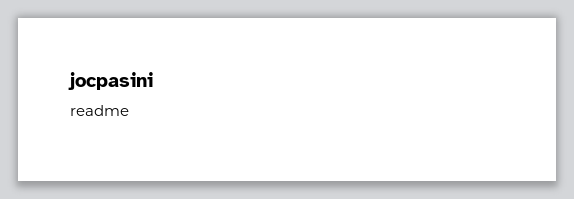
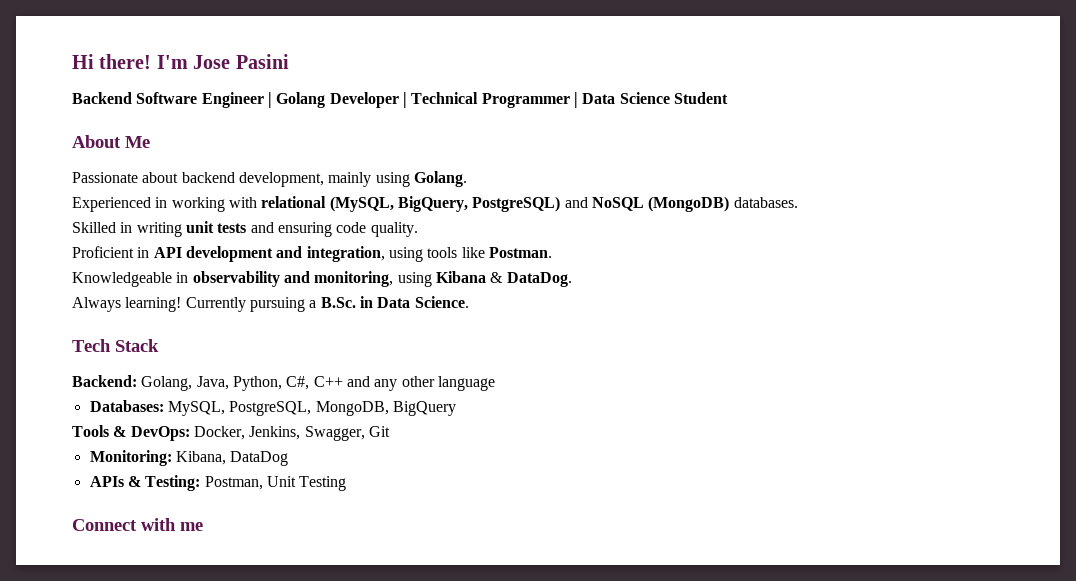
- jocpasini
- readme
+ Hi there! I'm Jose Pasini
+ Backend Software Engineer | Golang Developer | Technical Programmer | Data Science Student
+ About Me
+ Passionate about backend development, mainly using Golang.
+ Experienced in working with relational (MySQL, BigQuery, PostgreSQL) and NoSQL (MongoDB) databases.
+ Skilled in writing unit tests and ensuring code quality.
+ Proficient in API development and integration, using tools like Postman.
+ Knowledgeable in observability and monitoring, using Kibana & DataDog.
+ Always learning! Currently pursuing a B.Sc. in Data Science.
+ Tech Stack
+ Backend: Golang, Java, Python, C#, C++ and any other language
+ Databases: MySQL, PostgreSQL, MongoDB, BigQuery
+ Tools & DevOps: Docker, Jenkins, Swagger, Git
+ Monitoring: Kibana, DataDog
+ APIs & Testing: Postman, Unit Testing
+ Connect with me

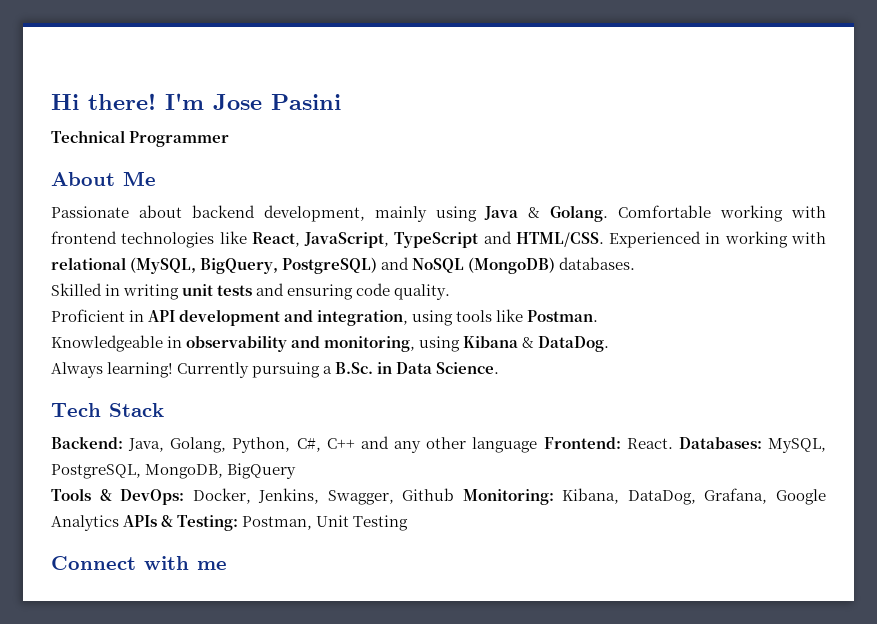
- Backend Software Engineer | Golang Developer | Technical Programmer | Data Science Student
+ Technical Programmer
- Passionate about backend development, mainly using Golang.
- Experienced in working with relational (MySQL, BigQuery, PostgreSQL) and NoSQL (MongoDB) databases.
+ Passionate about backend development, mainly using Java & Golang. Comfortable working with frontend technologies like React, JavaScript, TypeScript and HTML/CSS. Experienced in working with relational (MySQL, BigQuery, PostgreSQL) and NoSQL (MongoDB) databases.
- Backend: Golang, Java, Python, C#, C++ and any other language
- Databases: MySQL, PostgreSQL, MongoDB, BigQuery
+ Backend: Java, Golang, Python, C#, C++ and any other language Frontend: React. Databases: MySQL, PostgreSQL, MongoDB, BigQuery
- Tools & DevOps: Docker, Jenkins, Swagger, Git
- Monitoring: Kibana, DataDog
- APIs & Testing: Postman, Unit Testing
+ Tools & DevOps: Docker, Jenkins, Swagger, Github Monitoring: Kibana, DataDog, Grafana, Google Analytics APIs & Testing: Postman, Unit Testing

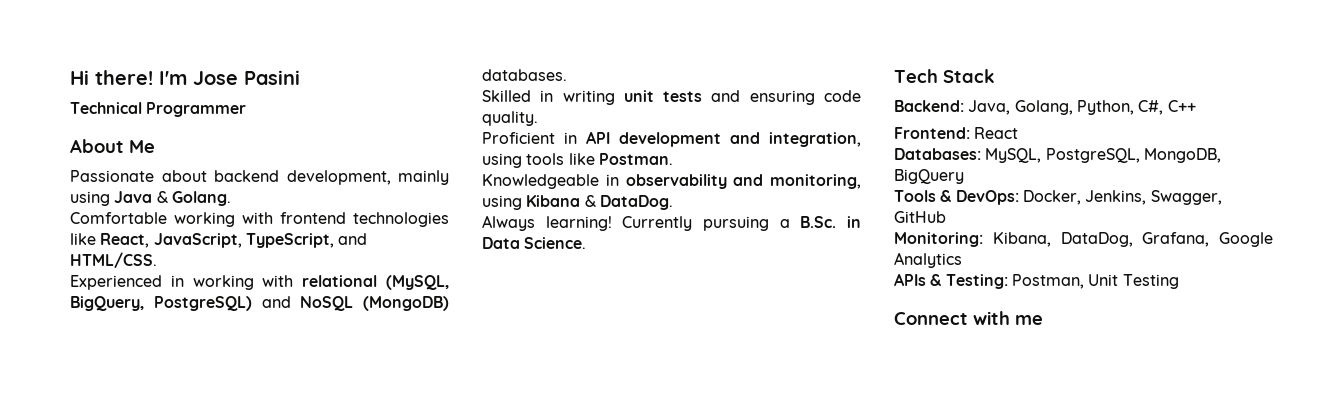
- Passionate about backend development, mainly using Java & Golang. Comfortable working with frontend technologies like React, JavaScript, TypeScript and HTML/CSS. Experienced in working with relational (MySQL, BigQuery, PostgreSQL) and NoSQL (MongoDB) databases.
+ Passionate about backend development, mainly using Java & Golang.
+ Comfortable working with frontend technologies like React, JavaScript, TypeScript, and HTML/CSS.
+ Experienced in working with relational (MySQL, BigQuery, PostgreSQL) and NoSQL (MongoDB) databases.
- Backend: Java, Golang, Python, C#, C++ and any other language Frontend: React. Databases: MySQL, PostgreSQL, MongoDB, BigQuery
+ Backend: Java, Golang, Python, C#, C++
+ Frontend: React
+ Databases: MySQL, PostgreSQL, MongoDB, BigQuery
- Tools & DevOps: Docker, Jenkins, Swagger, Github Monitoring: Kibana, DataDog, Grafana, Google Analytics APIs & Testing: Postman, Unit Testing
+ Tools & DevOps: Docker, Jenkins, Swagger, GitHub
+ Monitoring: Kibana, DataDog, Grafana, Google Analytics
+ APIs & Testing: Postman, Unit Testing

